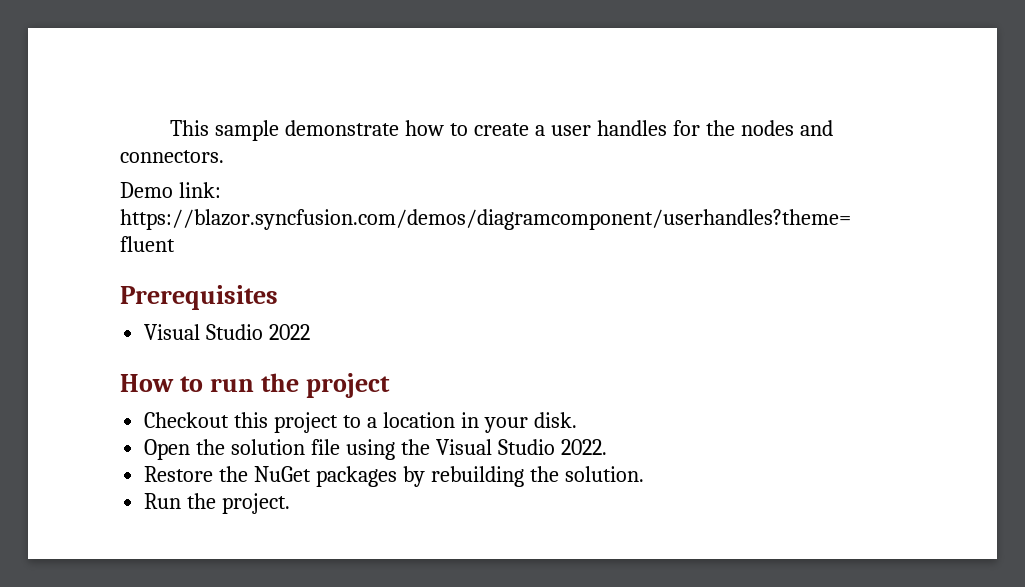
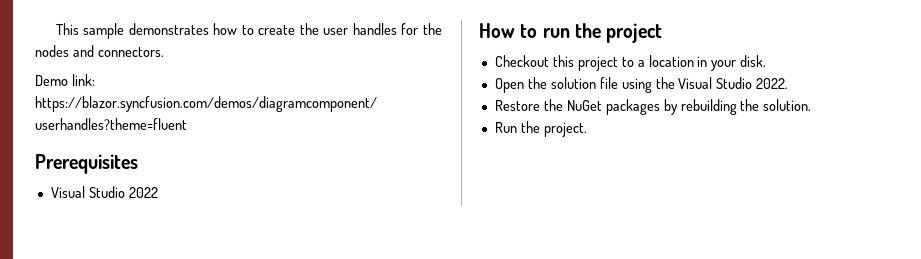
- This sample demonstrate how to create a user handles for the nodes and connectors.
+ This sample demonstrates how to create the user handles for the nodes and connectors.

